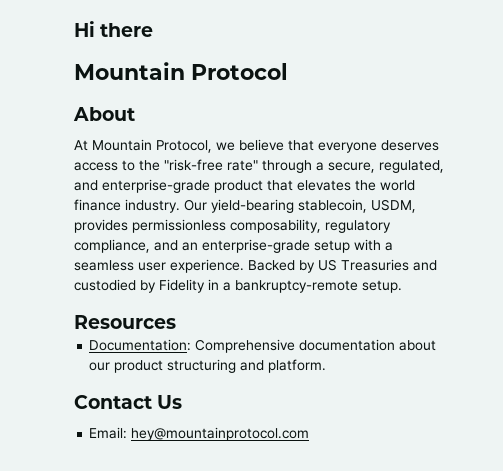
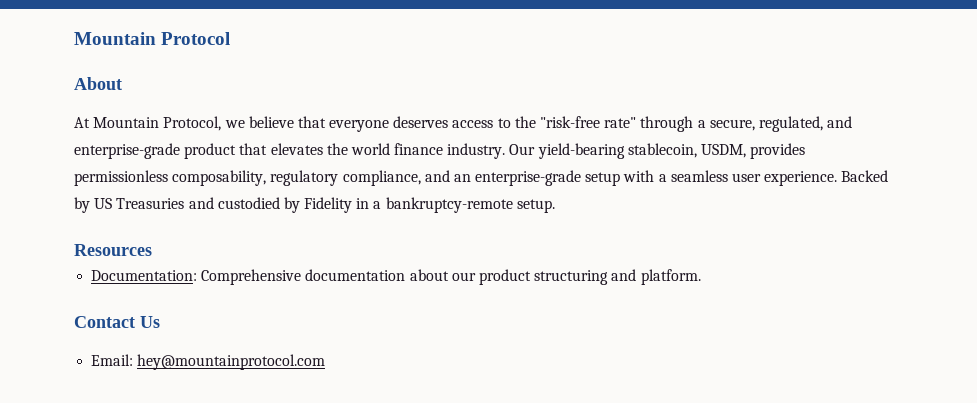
- Hi there

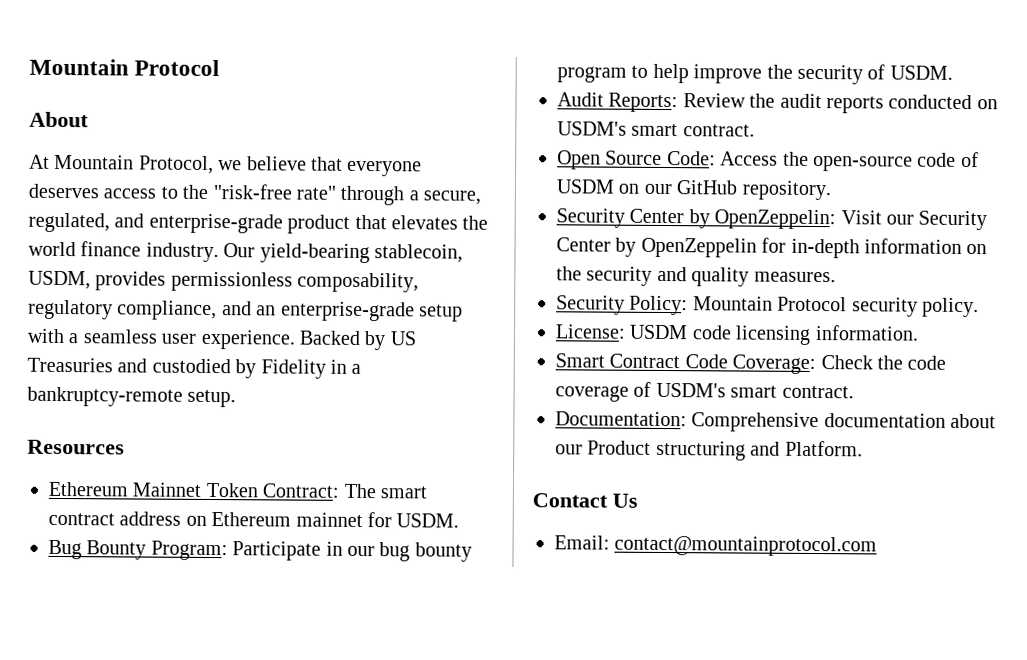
+ Ethereum Mainnet Token Contract: The smart contract address on Ethereum mainnet for USDM.
+ Bug Bounty Program: Participate in our bug bounty program to help improve the security of USDM.
+ Audit Reports: Review the audit reports conducted on USDM's smart contract.
+ Open Source Code: Access the open-source code of USDM on our GitHub repository.
+ Security Center by OpenZeppelin: Visit our Security Center by OpenZeppelin for in-depth information on the security and quality measures.
+ Security Policy: Mountain Protocol security policy.
+ License: USDM code licensing information.
+ Smart Contract Code Coverage: Check the code coverage of USDM's smart contract.
- Documentation: Comprehensive documentation about our product structuring and platform.
+ Documentation: Comprehensive documentation about our Product structuring and Platform.
- Email: hey@mountainprotocol.com
+ Email: contact@mountainprotocol.com

